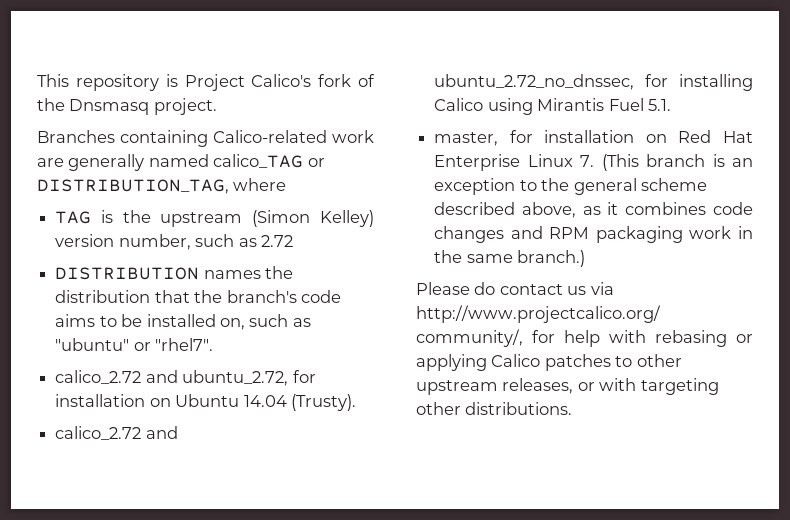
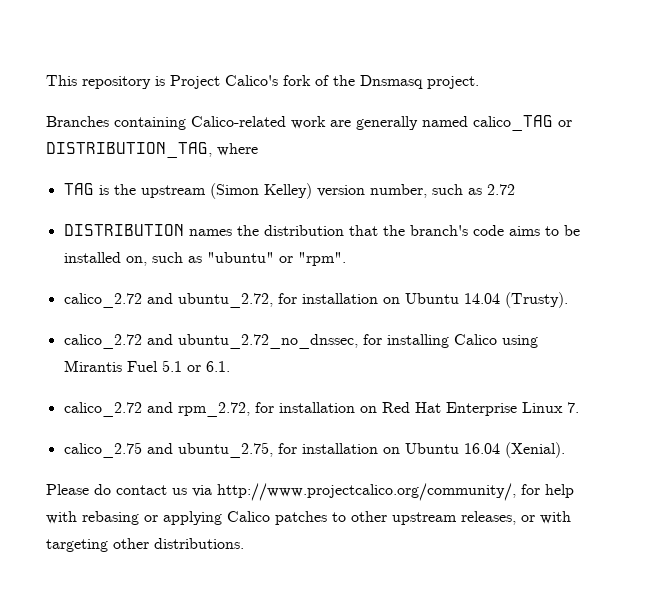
- DISTRIBUTION names the distribution that the branch's code aims to be installed on, such as "ubuntu" or "rhel7".
+ DISTRIBUTION names the distribution that the branch's code aims to be installed on, such as "ubuntu" or "rpm".
- calico_2.72 and ubuntu_2.72_no_dnssec, for installing Calico using Mirantis Fuel 5.1.
- master, for installation on Red Hat Enterprise Linux 7. (This branch is an exception to the general scheme described above, as it combines code changes and RPM packaging work in the same branch.)
+ calico_2.72 and ubuntu_2.72_no_dnssec, for installing Calico using Mirantis Fuel 5.1 or 6.1.
+ calico_2.72 and rpm_2.72, for installation on Red Hat Enterprise Linux 7.
+ calico_2.75 and ubuntu_2.75, for installation on Ubuntu 16.04 (Xenial).

